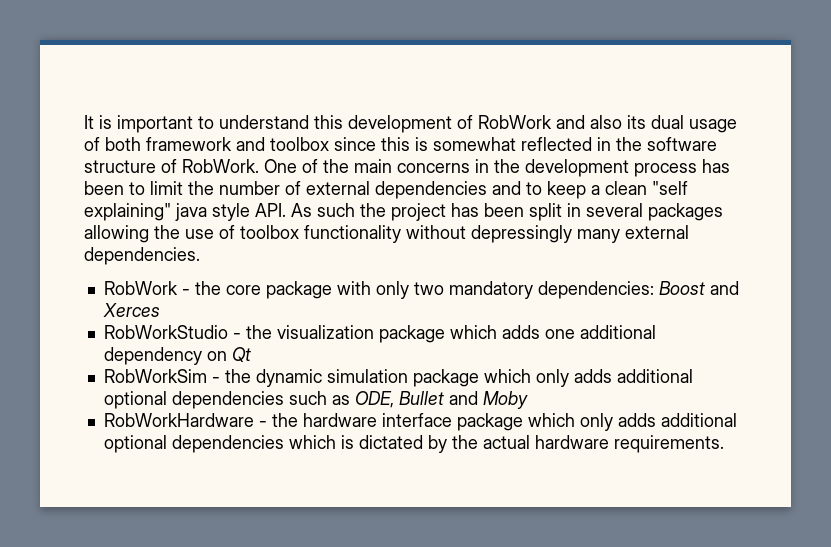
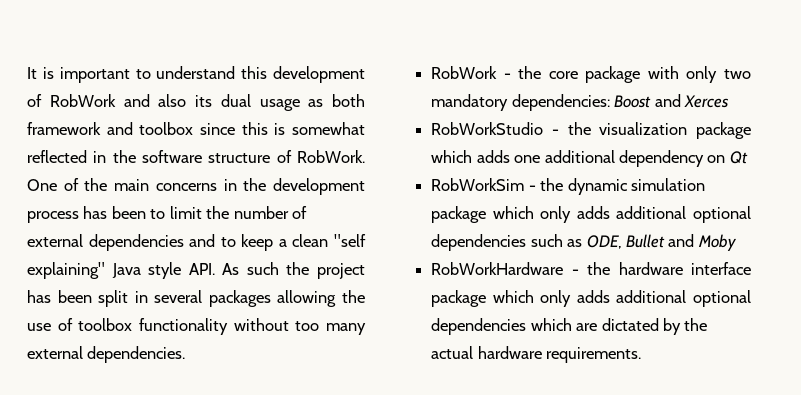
- It is important to understand this development of RobWork and also its dual usage of both framework and toolbox since this is somewhat reflected in the software structure of RobWork.
+ It is important to understand this development of RobWork and also its dual usage as both framework and toolbox since this is somewhat reflected in the software structure of RobWork.
- One of the main concerns in the development process has been to limit the number of external dependencies and to keep a clean "self explaining" java style API. As such the project has been split in several packages allowing the use of toolbox functionality without depressingly many external dependencies.
+ One of the main concerns in the development process has been to limit the number of external dependencies and to keep a clean "self explaining" Java style API. As such the project has been split in several packages allowing the use of toolbox functionality without too many external dependencies.
- RobWorkHardware - the hardware interface package which only adds additional optional dependencies which is dictated by the actual hardware requirements.
+ RobWorkHardware - the hardware interface package which only adds additional optional dependencies which are dictated by the actual hardware requirements.

